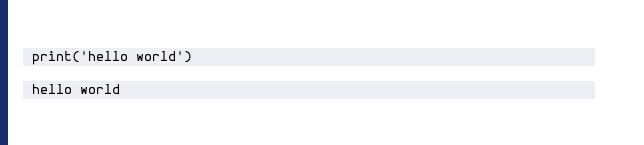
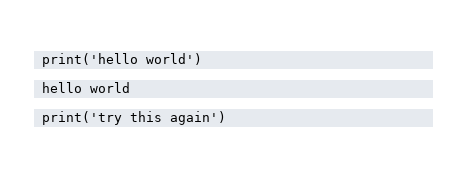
+ print('try this again')

